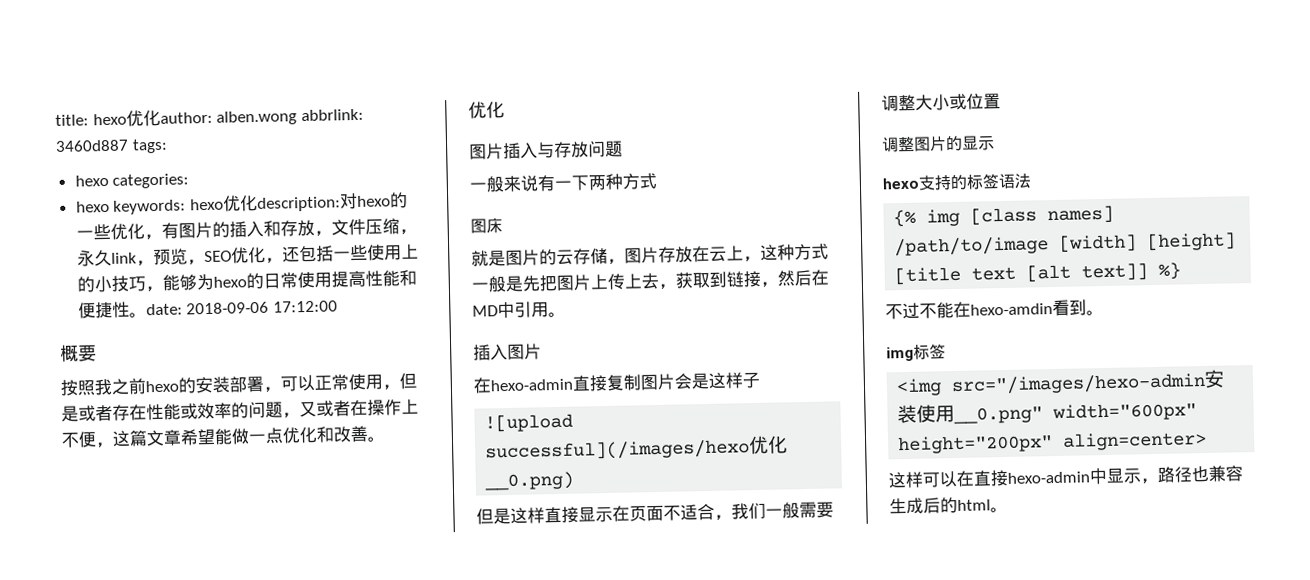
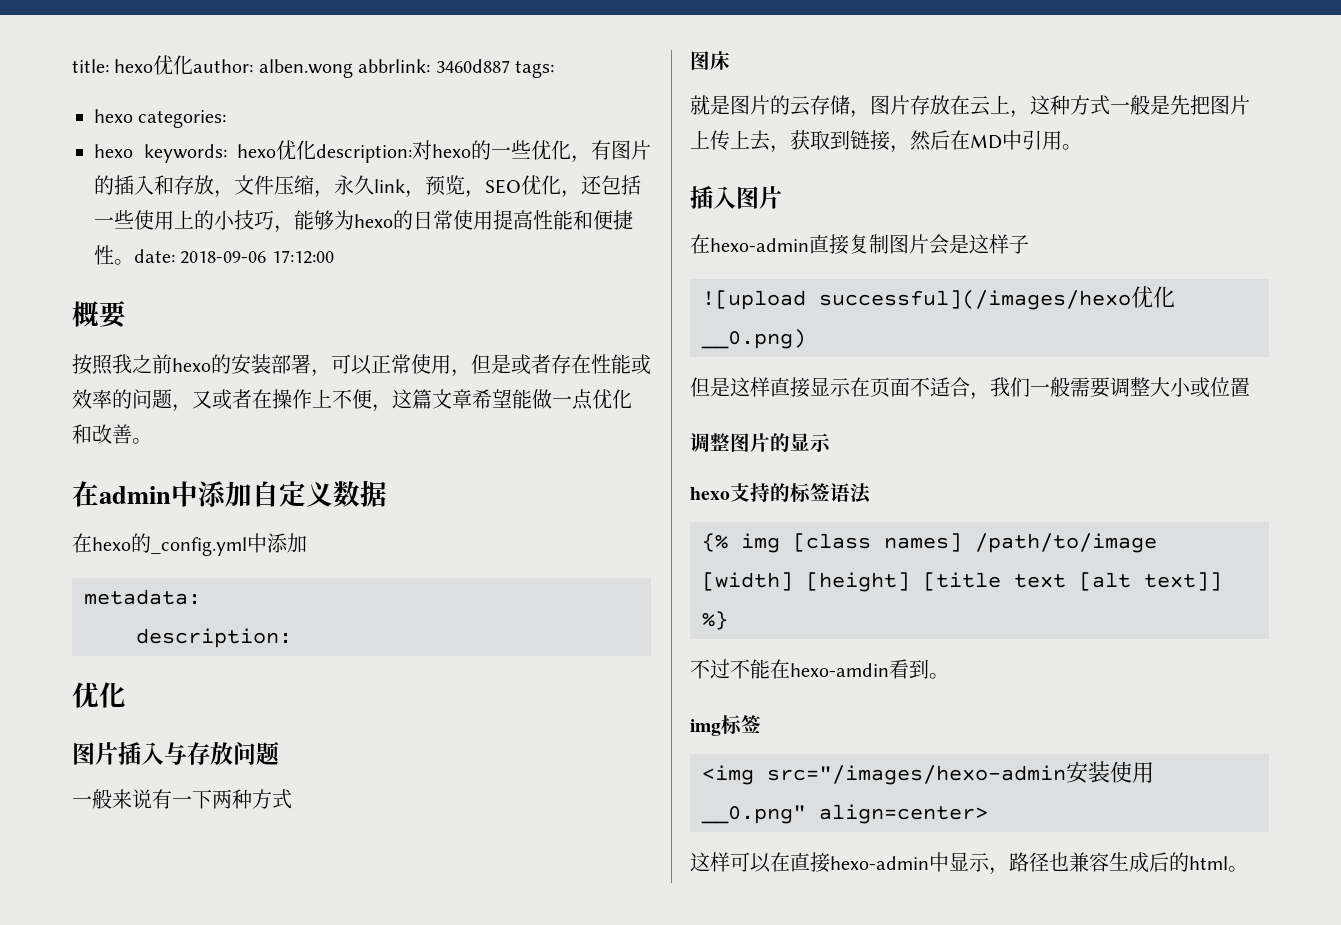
+ 在admin中添加自定义数据
+ 在hexo的_config.yml中添加
+ metadata:
+ description:
- <img src="/images/hexo-admin安装使用__0.png" width="600px" height="200px" align=center>
+ <img src="/images/hexo-admin安装使用__0.png" align=center>

